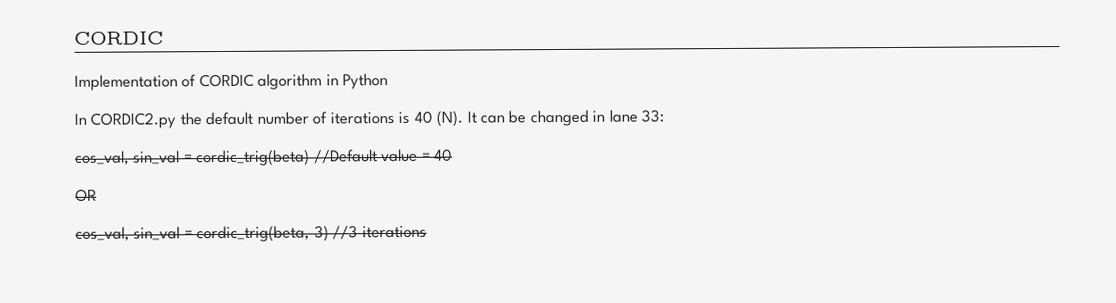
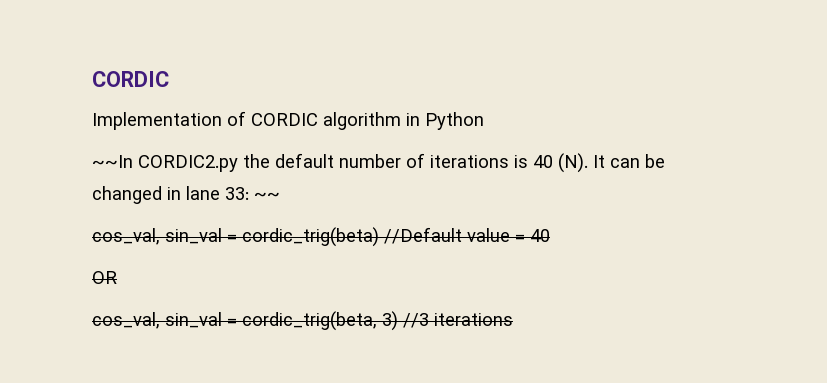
- In CORDIC2.py the default number of iterations is 40 (N). It can be changed in lane 33:
+ ~~In CORDIC2.py the default number of iterations is 40 (N). It can be changed in lane 33: ~~

